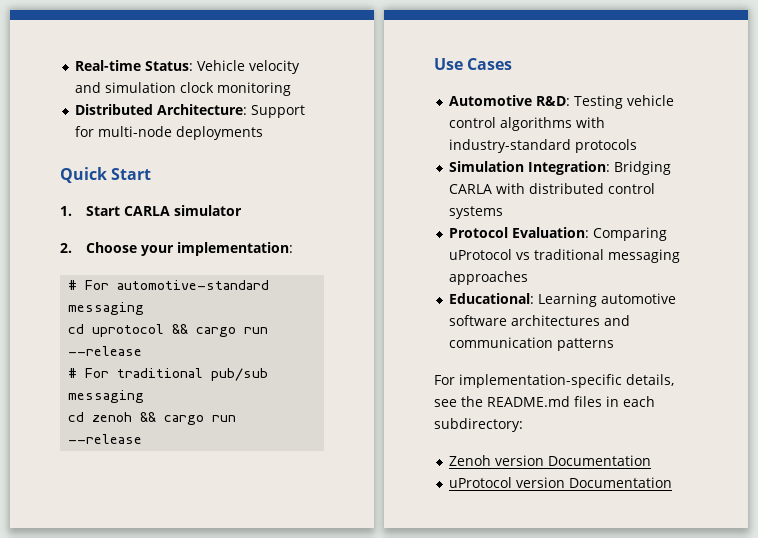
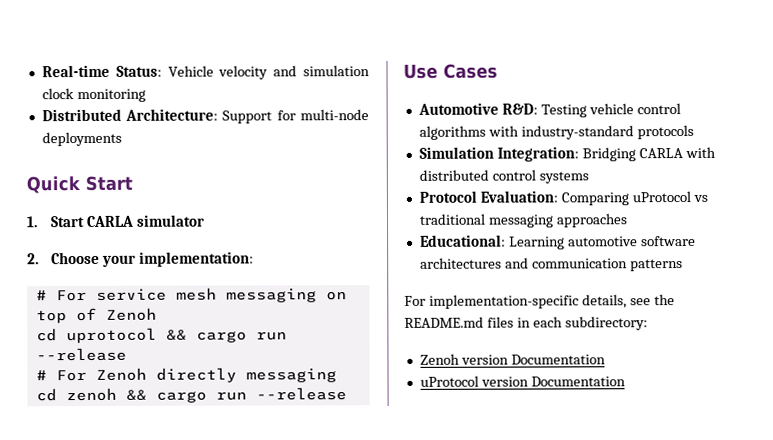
- # For automotive-standard messaging
+ # For service mesh messaging on top of Zenoh
- # For traditional pub/sub messaging
+ # For Zenoh directly messaging

